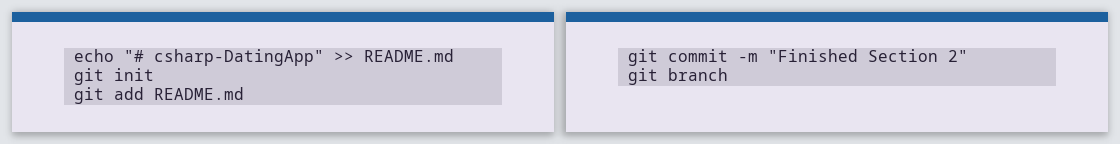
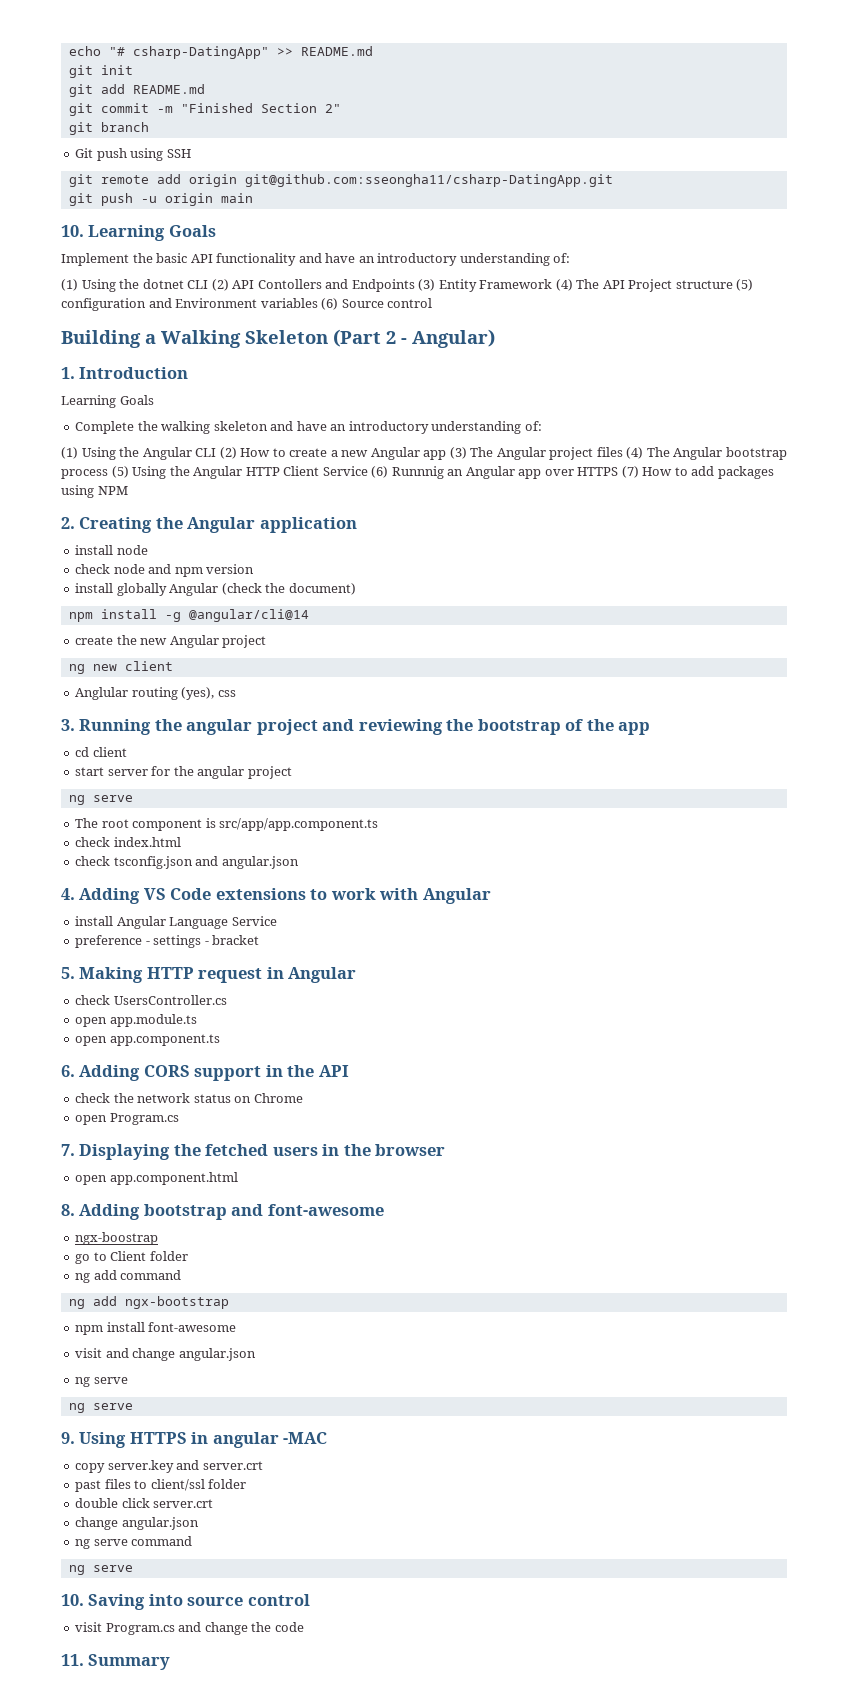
+ Git push using SSH
+ git remote add origin git@github.com:sseongha11/csharp-DatingApp.git
+ git push -u origin main
+ 10. Learning Goals
+ Implement the basic API functionality and have an introductory understanding of:
+ (1) Using the dotnet CLI (2) API Contollers and Endpoints (3) Entity Framework (4) The API Project structure (5) configuration and Environment variables (6) Source control
+ Building a Walking Skeleton (Part 2 - Angular)
+ 1. Introduction
+ Learning Goals
+ Complete the walking skeleton and have an introductory understanding of:
+ (1) Using the Angular CLI (2) How to create a new Angular app (3) The Angular project files (4) The Angular bootstrap process (5) Using the Angular HTTP Client Service (6) Runnnig an Angular app over HTTPS (7) How to add packages using NPM
+ 2. Creating the Angular application
+ install node
+ check node and npm version
+ install globally Angular (check the document)
+ npm install -g @angular/cli@14
+ create the new Angular project
+ ng new client
+ Anglular routing (yes), css
+ 3. Running the angular project and reviewing the bootstrap of the app
+ cd client
+ start server for the angular project
+ ng serve
+ The root component is src/app/app.component.ts
+ check index.html
+ check tsconfig.json and angular.json
+ 4. Adding VS Code extensions to work with Angular
+ install Angular Language Service
+ preference - settings - bracket
+ 5. Making HTTP request in Angular
+ check UsersController.cs
+ open app.module.ts
+ open app.component.ts
+ 6. Adding CORS support in the API
+ check the network status on Chrome
+ open Program.cs
+ 7. Displaying the fetched users in the browser
+ open app.component.html
+ 8. Adding bootstrap and font-awesome
+ ngx-boostrap
+ go to Client folder
+ ng add command
+ ng add ngx-bootstrap
+ npm install font-awesome
+ visit and change angular.json
+ ng serve
+ ng serve
+ 9. Using HTTPS in angular -MAC
+ copy server.key and server.crt
+ past files to client/ssl folder
+ double click server.crt
+ change angular.json
+ ng serve command
+ ng serve
+ 10. Saving into source control
+ visit Program.cs and change the code
+ 11. Summary

